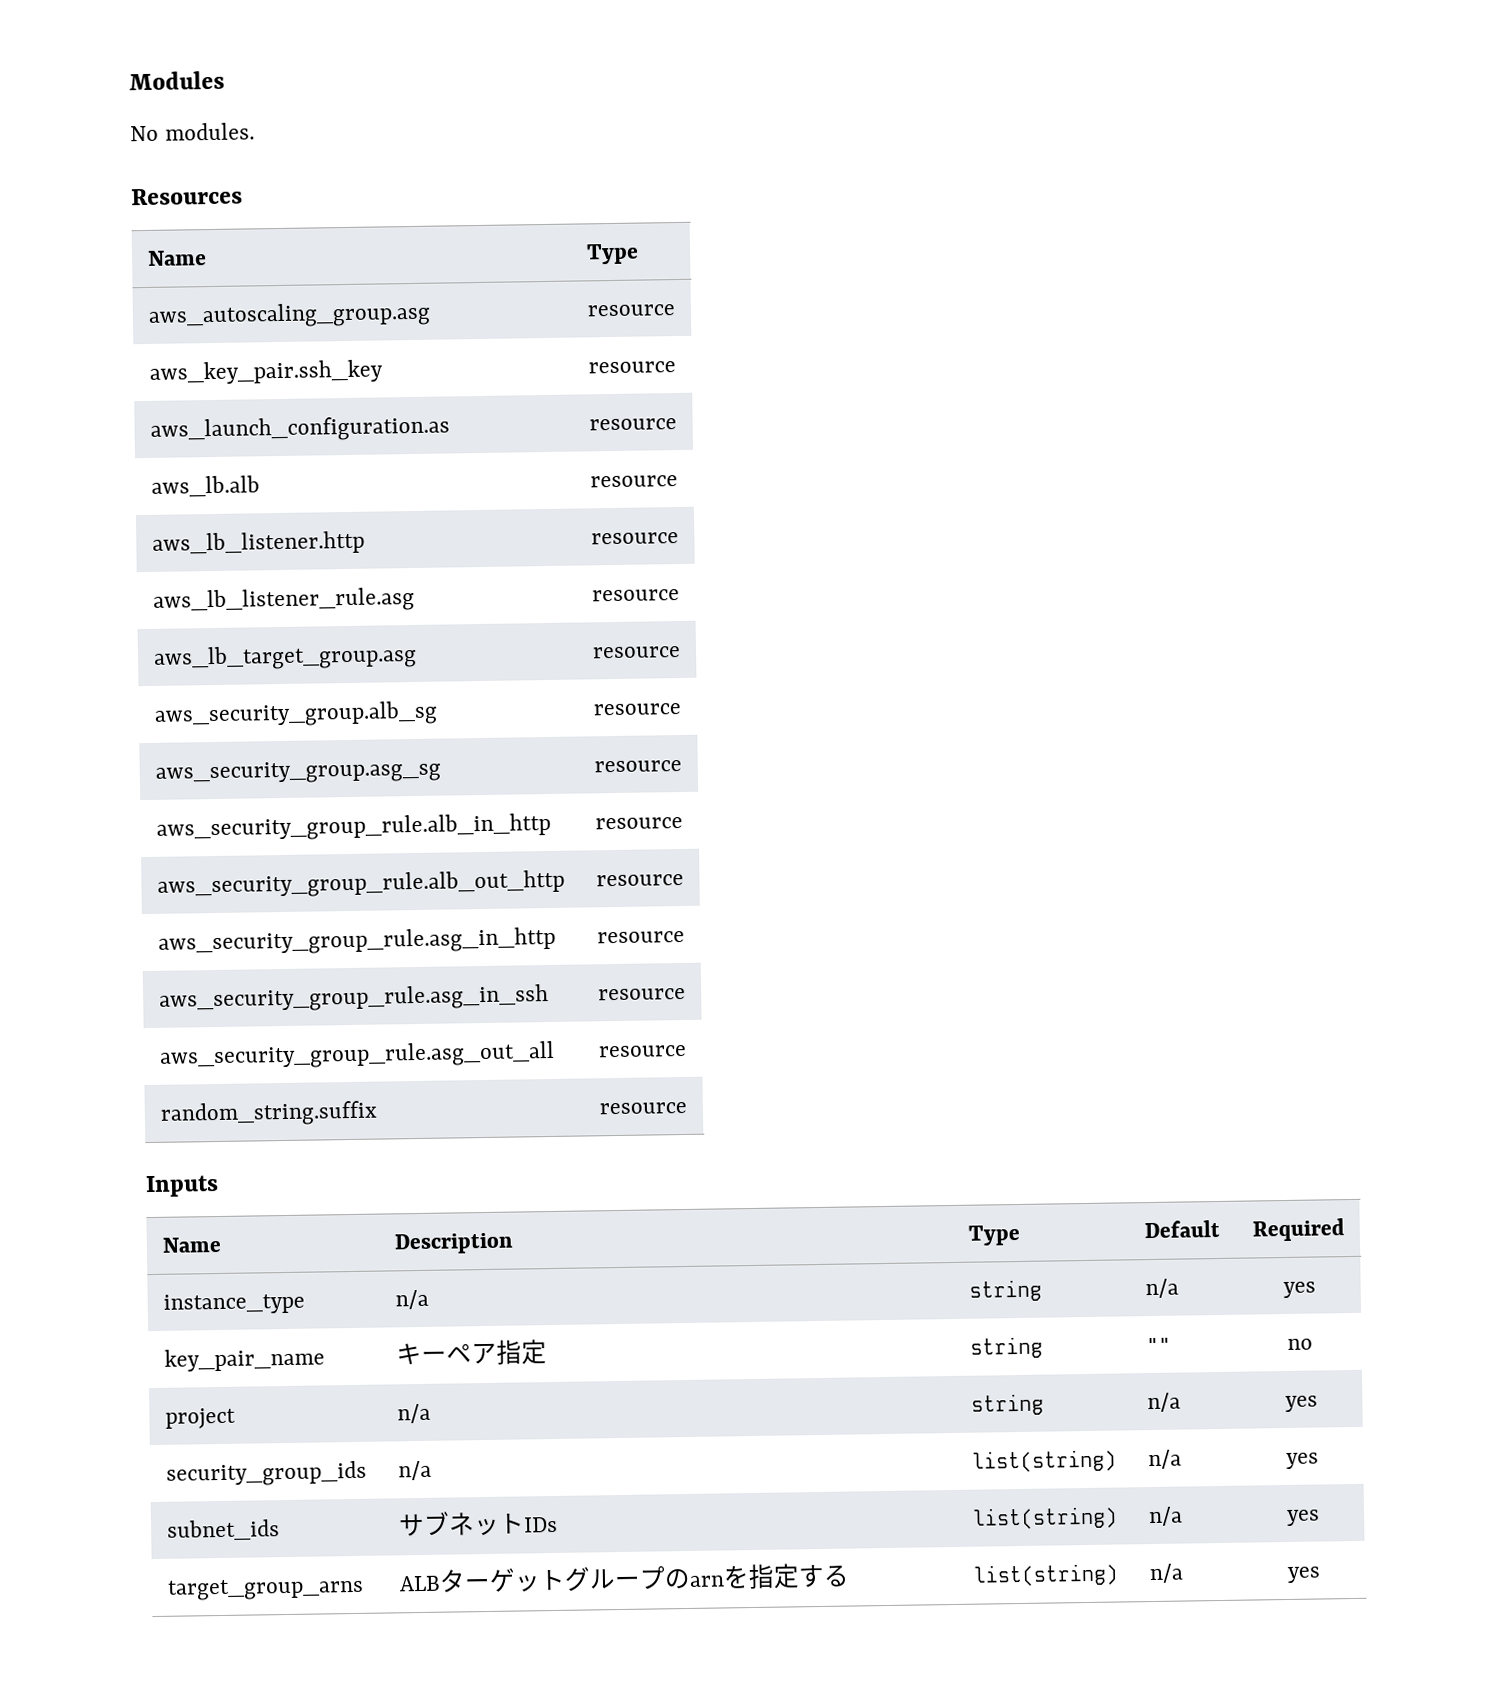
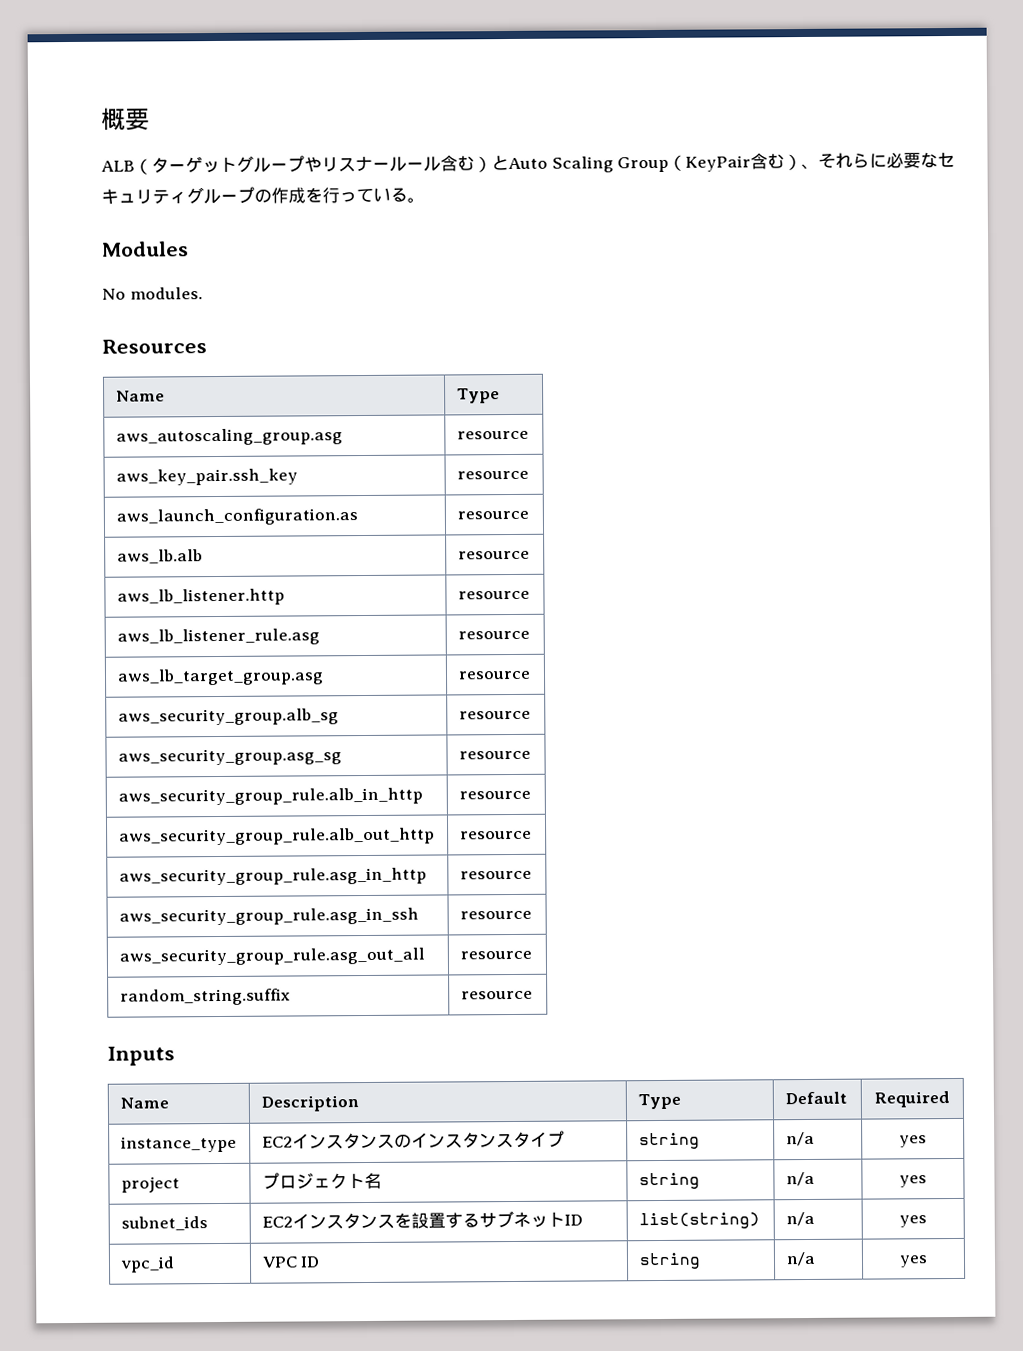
+ 概要
+ ALB（ターゲットグループやリスナールール含む）とAuto Scaling Group（KeyPair含む）、それらに必要なセキュリティグループの作成を行っている。
- instance_type | n/a | string | n/a | yes
- key_pair_name | キーペア指定 | string | "" | no
- project | n/a | string | n/a | yes
- security_group_ids | n/a | list(string) | n/a | yes
- subnet_ids | サブネットIDs | list(string) | n/a | yes
- target_group_arns | ALBターゲットグループのarnを指定する | list(string) | n/a | yes
+ instance_type | EC2インスタンスのインスタンスタイプ | string | n/a | yes
+ project | プロジェクト名 | string | n/a | yes
+ subnet_ids | EC2インスタンスを設置するサブネットID | list(string) | n/a | yes
+ vpc_id | VPC ID | string | n/a | yes

